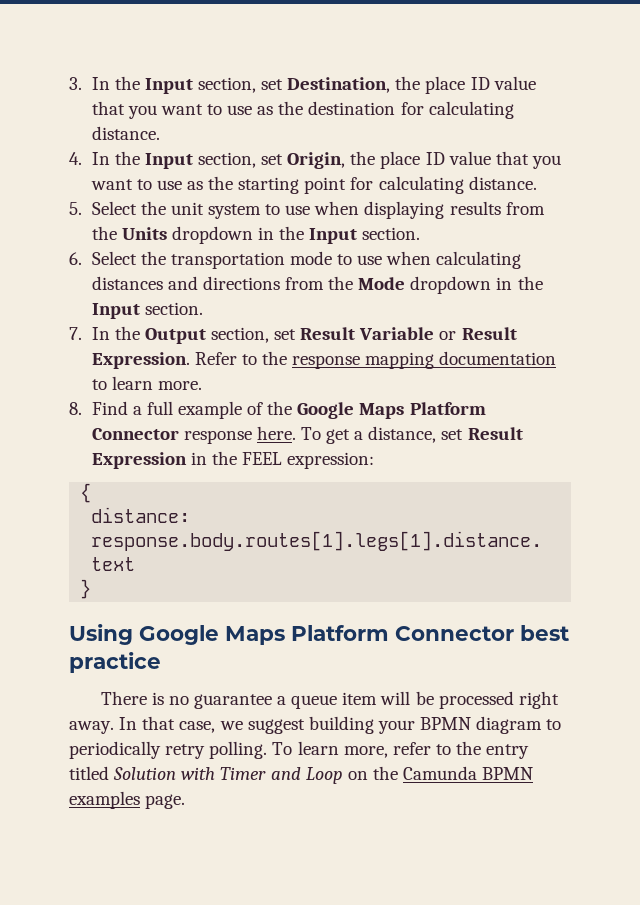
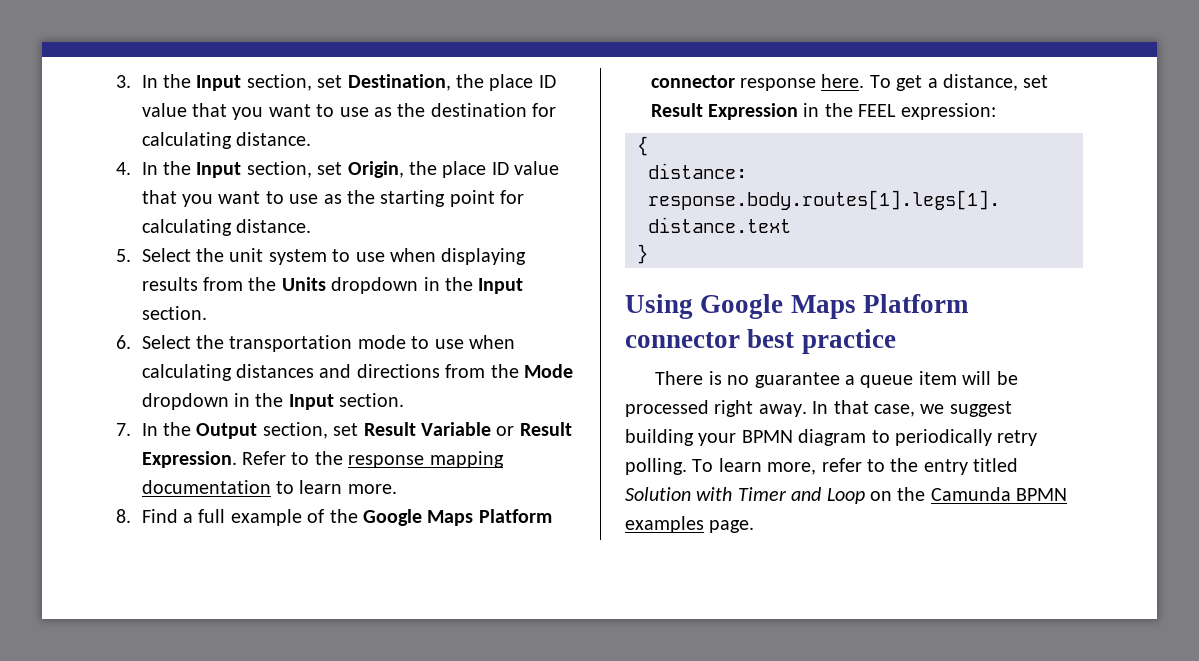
- 8. Find a full example of the Google Maps Platform Connector response here.
+ 8. Find a full example of the Google Maps Platform connector response here.
- Using Google Maps Platform Connector best practice
+ Using Google Maps Platform connector best practice

